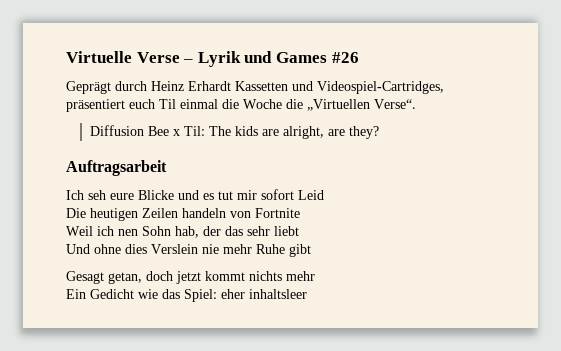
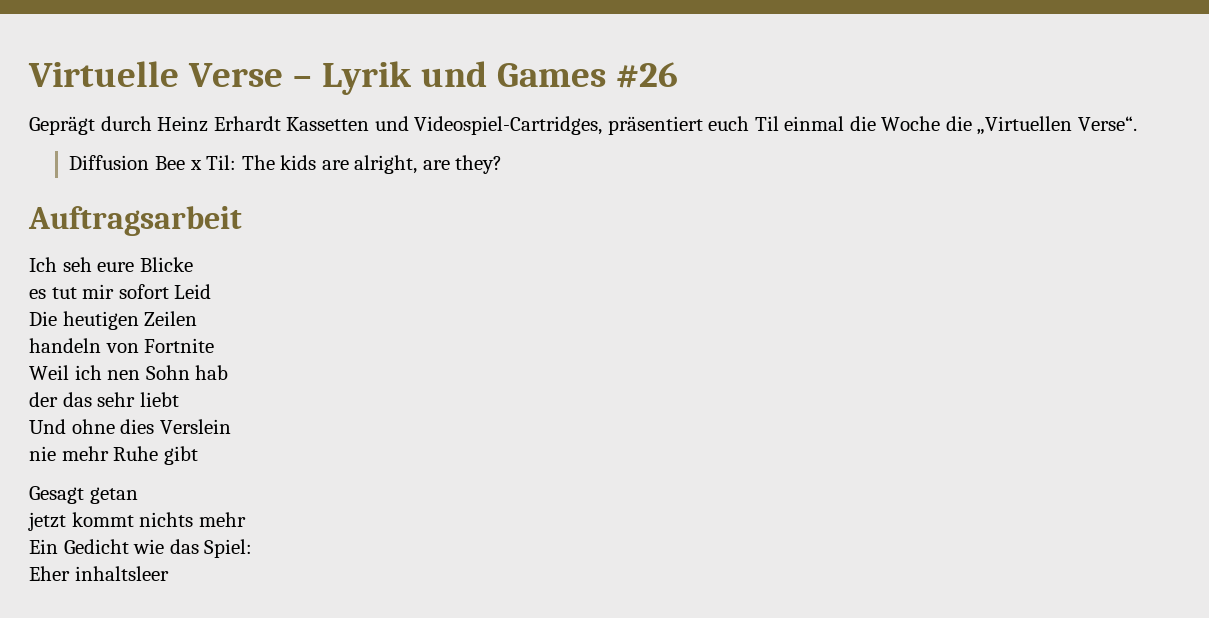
- Ich seh eure Blicke und es tut mir sofort Leid
+ Ich seh eure Blicke
+ es tut mir sofort Leid
- Die heutigen Zeilen handeln von Fortnite
+ Die heutigen Zeilen
+ handeln von Fortnite
- Weil ich nen Sohn hab, der das sehr liebt
+ Weil ich nen Sohn hab
+ der das sehr liebt
- Und ohne dies Verslein nie mehr Ruhe gibt
+ Und ohne dies Verslein
+ nie mehr Ruhe gibt
- Gesagt getan, doch jetzt kommt nichts mehr
+ Gesagt getan
+ jetzt kommt nichts mehr
- Ein Gedicht wie das Spiel: eher inhaltsleer
+ Ein Gedicht wie das Spiel:
+ Eher inhaltsleer

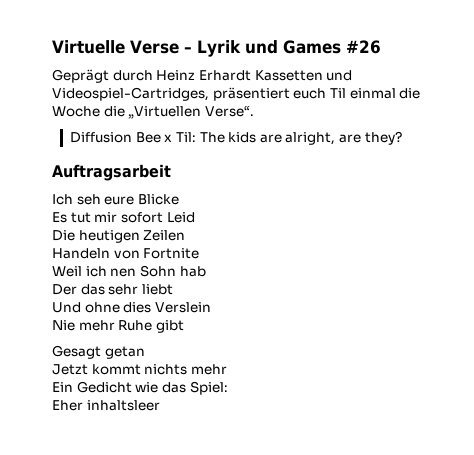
- es tut mir sofort Leid
+ Es tut mir sofort Leid
- handeln von Fortnite
+ Handeln von Fortnite
- der das sehr liebt
+ Der das sehr liebt
- nie mehr Ruhe gibt
+ Nie mehr Ruhe gibt
- jetzt kommt nichts mehr
+ Jetzt kommt nichts mehr

